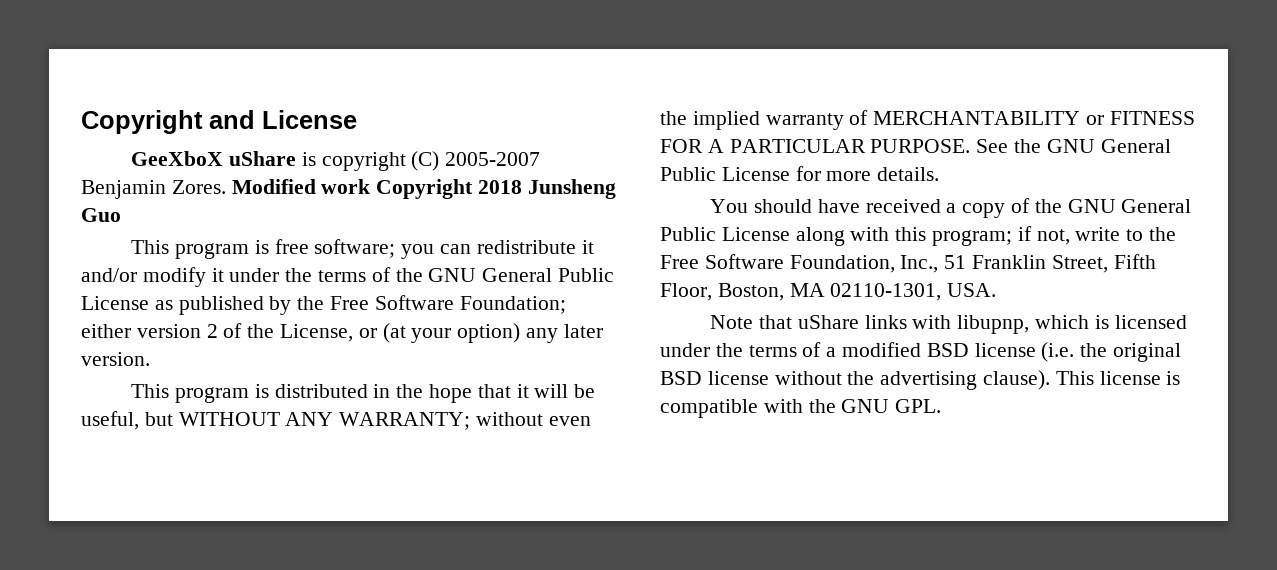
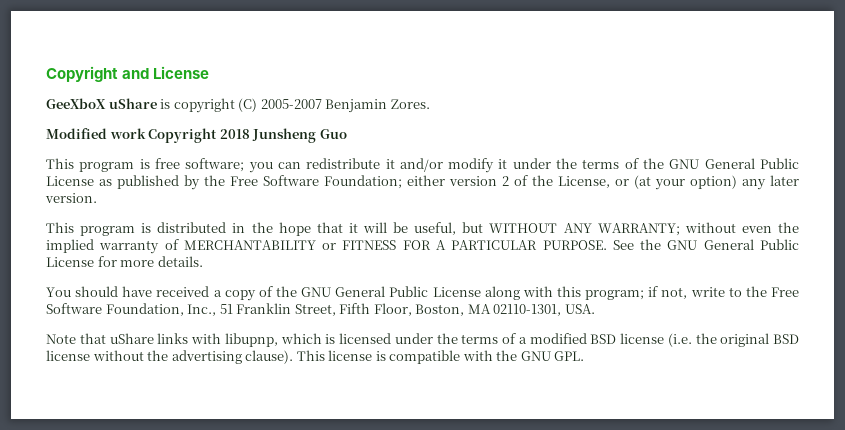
- GeeXboX uShare is copyright (C) 2005-2007 Benjamin Zores. Modified work Copyright 2018 Junsheng Guo
+ GeeXboX uShare is copyright (C) 2005-2007 Benjamin Zores.
+ Modified work Copyright 2018 Junsheng Guo

